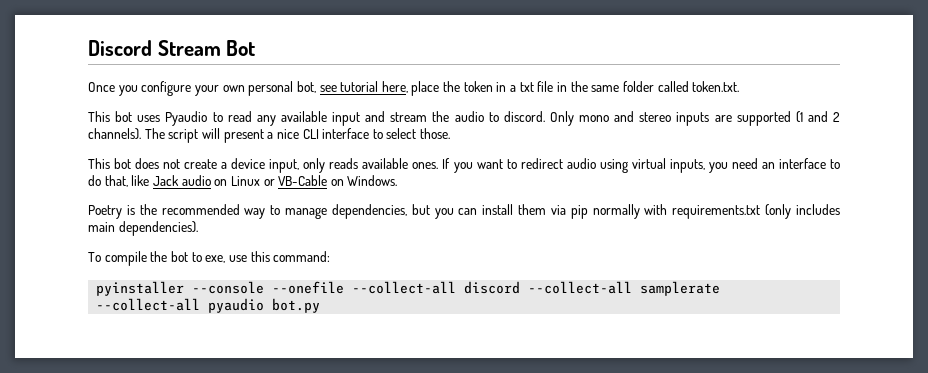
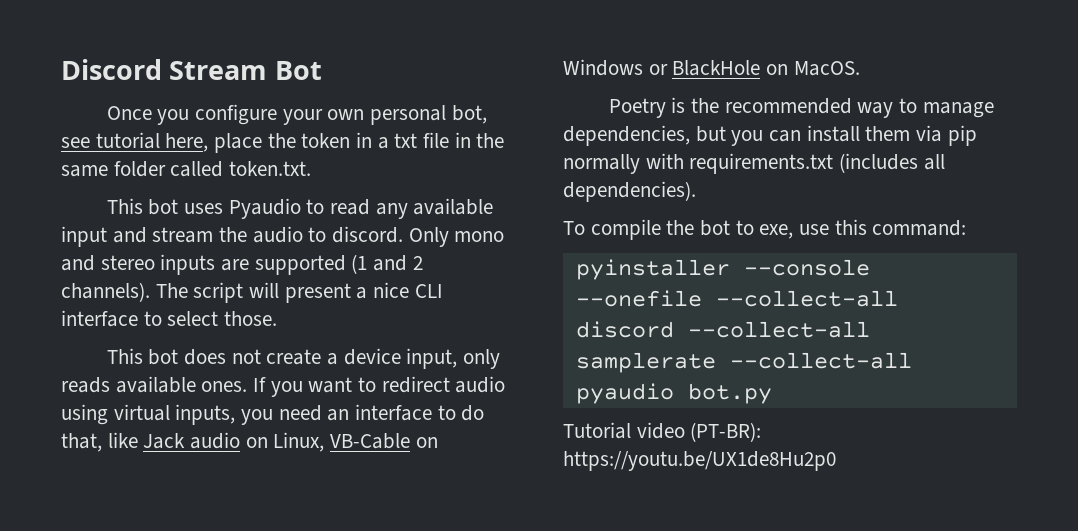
- If you want to redirect audio using virtual inputs, you need an interface to do that, like Jack audio on Linux or VB-Cable on Windows.
+ If you want to redirect audio using virtual inputs, you need an interface to do that, like Jack audio on Linux, VB-Cable on Windows or BlackHole on MacOS.
- Poetry is the recommended way to manage dependencies, but you can install them via pip normally with requirements.txt (only includes main dependencies).
+ Poetry is the recommended way to manage dependencies, but you can install them via pip normally with requirements.txt (includes all dependencies).
+ Tutorial video (PT-BR): https://youtu.be/UX1de8Hu2p0

